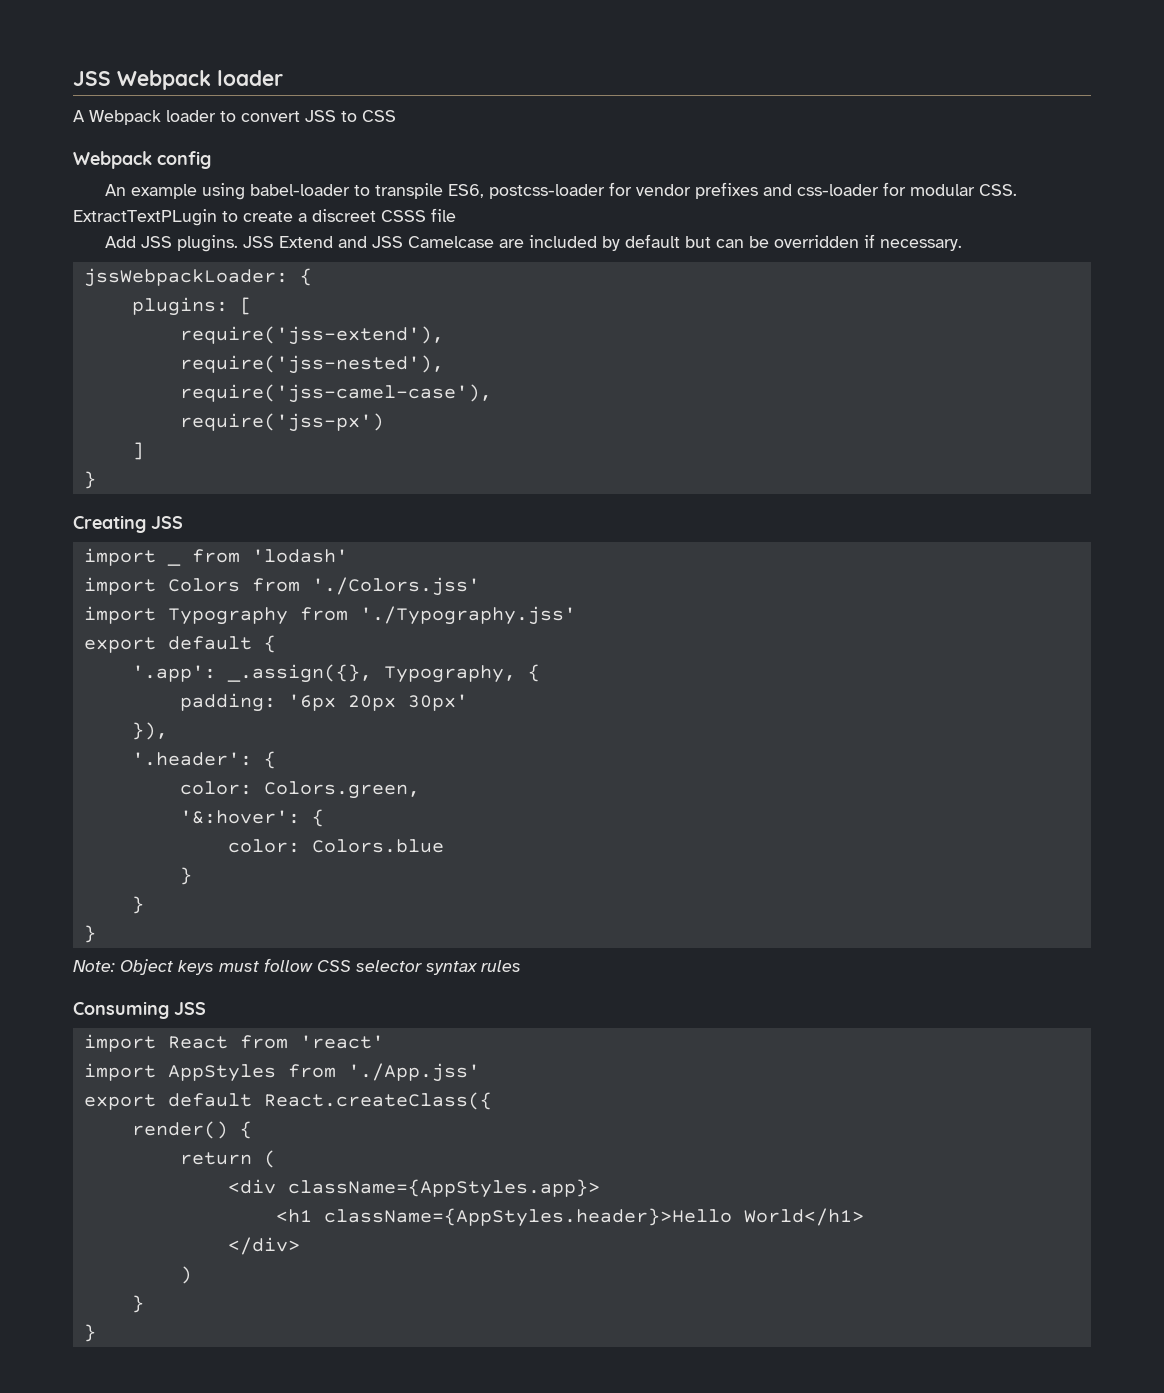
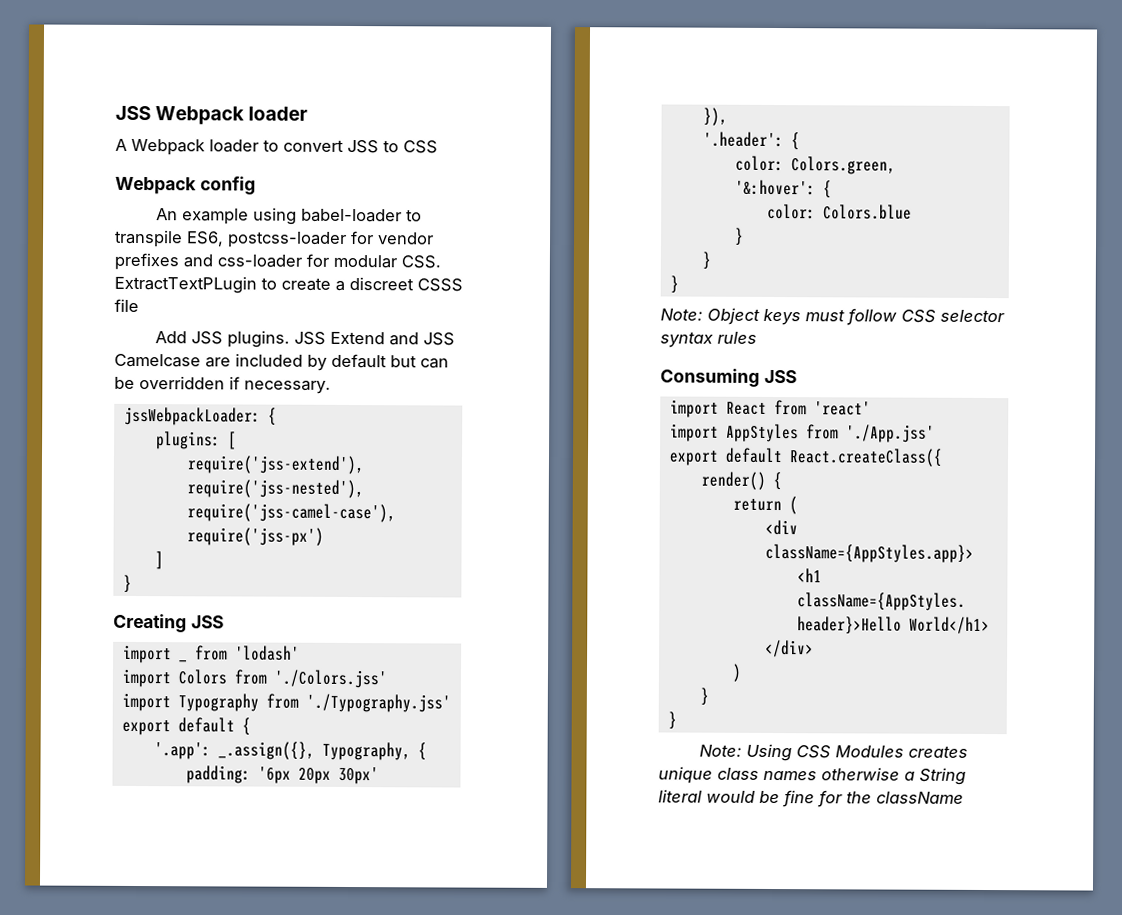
+ Note: Using CSS Modules creates unique class names otherwise a String literal would be fine for the className

